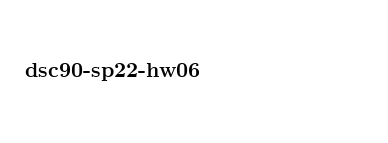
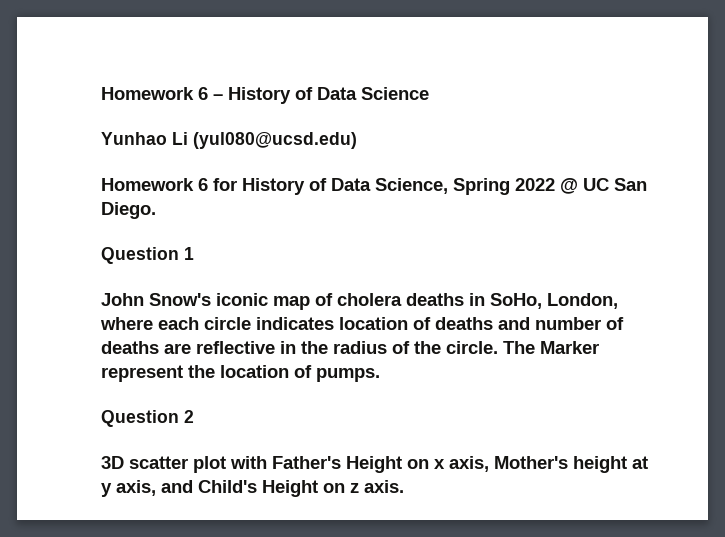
- dsc90-sp22-hw06
+ Homework 6 – History of Data Science
+ Yunhao Li (yul080@ucsd.edu)
+ Homework 6 for History of Data Science, Spring 2022 @ UC San Diego.
+ Question 1
+ John Snow's iconic map of cholera deaths in SoHo, London, where each circle indicates location of deaths and number of deaths are reflective in the radius of the circle. The Marker represent the location of pumps.
+ Question 2
+ 3D scatter plot with Father's Height on x axis, Mother's height at y axis, and Child's Height on z axis.

